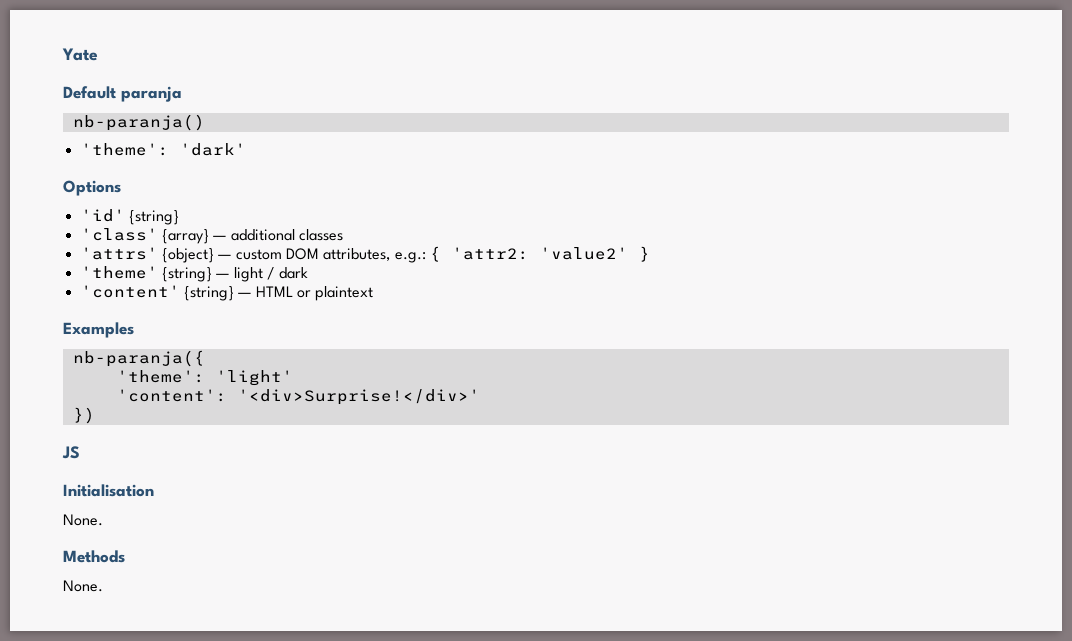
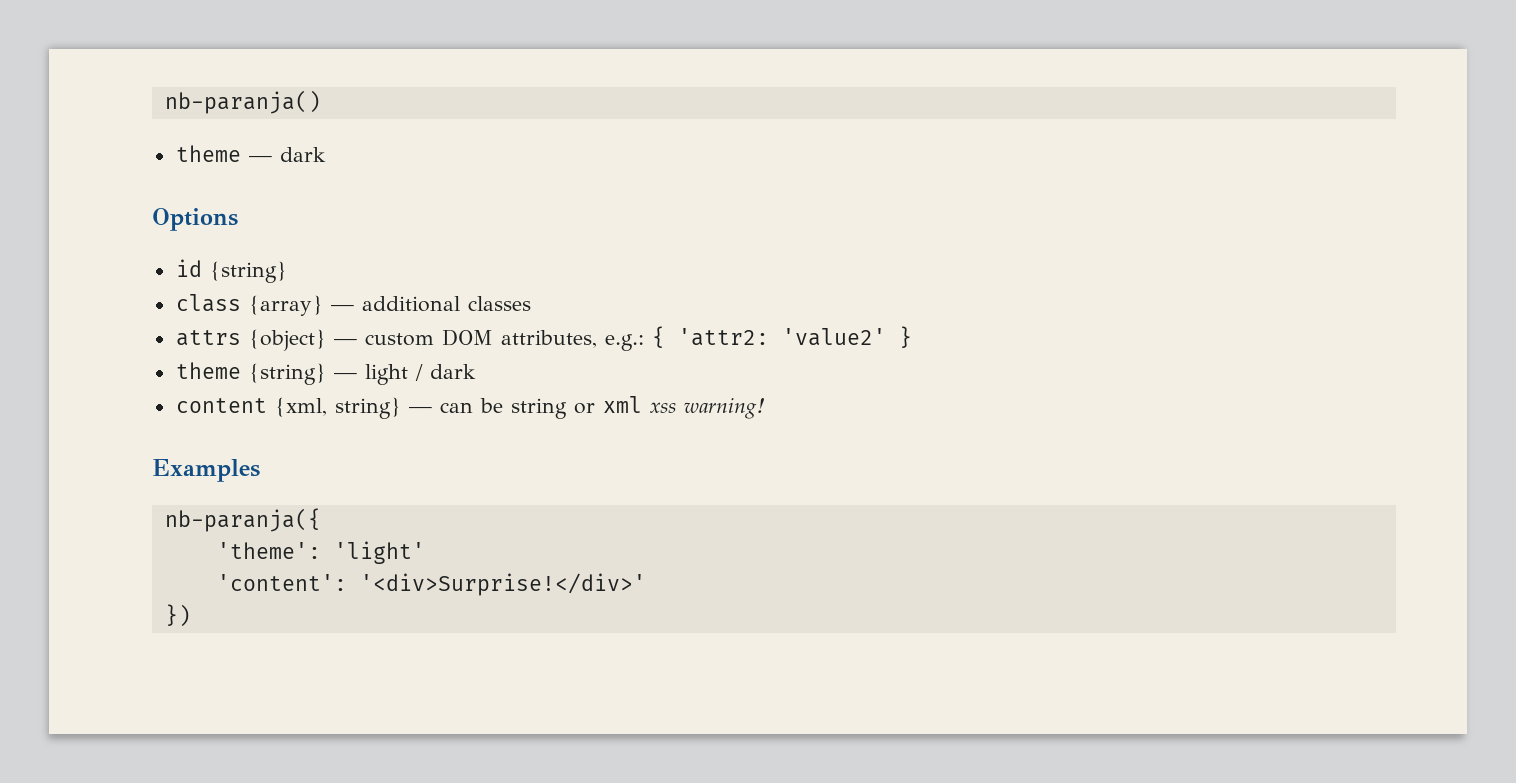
- Yate
- Default paranja
  nb-paranja()
- 'theme': 'dark'
+ theme — dark
- 'id' {string}
+ id {string}
- 'class' {array} — additional classes
+ class {array} — additional classes
- 'attrs' {object} — custom DOM attributes, e.g.: { 'attr2: 'value2' }
+ attrs {object} — custom DOM attributes, e.g.: { 'attr2: 'value2' }
- 'theme' {string} — light / dark
+ theme {string} — light / dark
- 'content' {string} — HTML or plaintext
+ content {xml, string} — can be string or xml xss warning!
- JS
- Initialisation
- None.
- Methods
- None.

